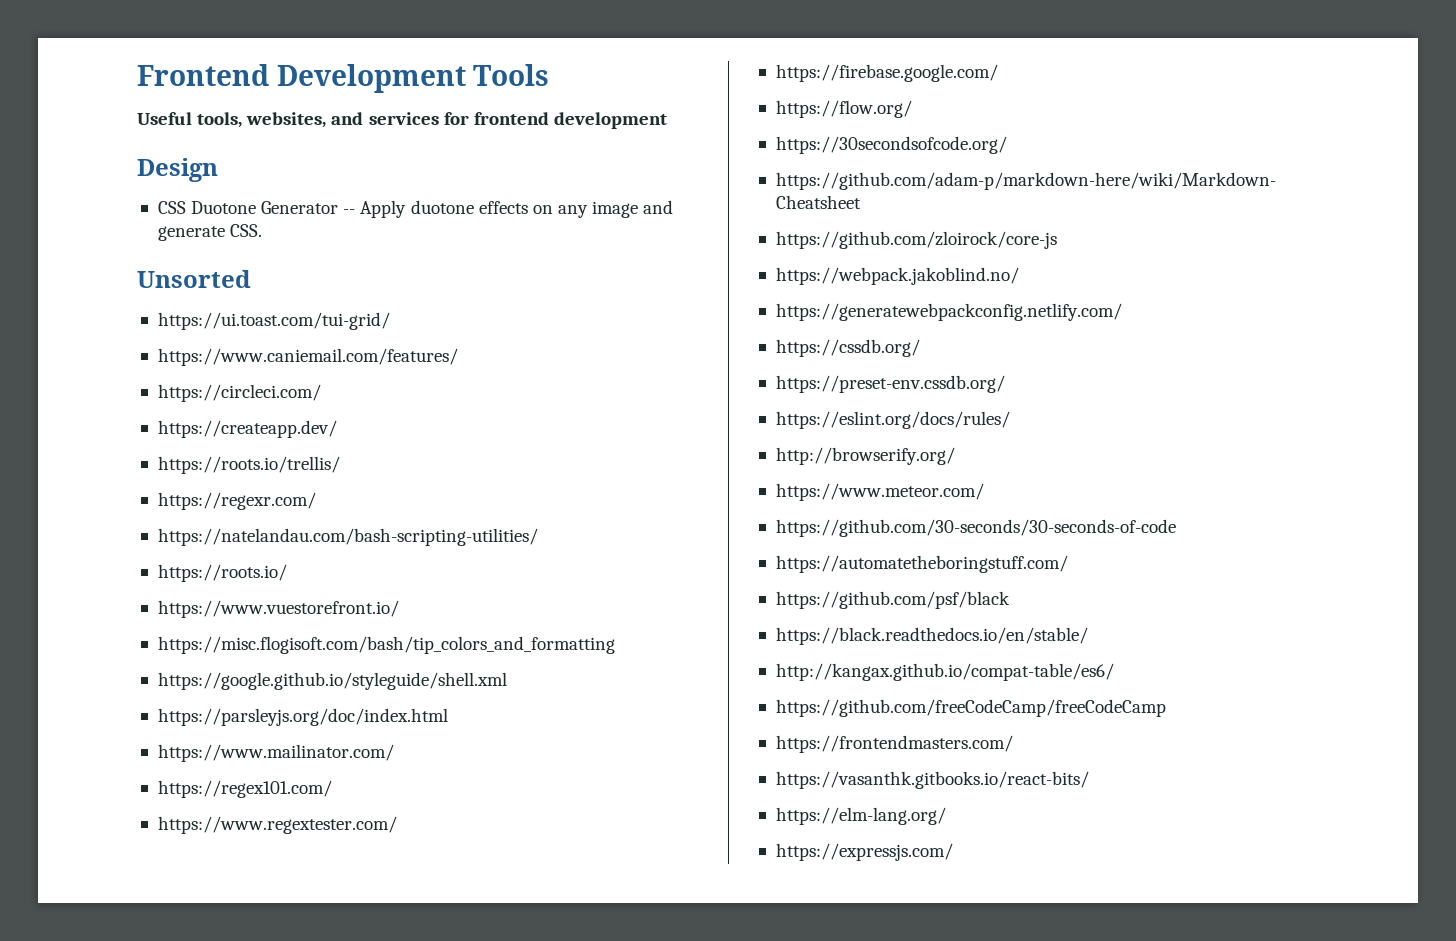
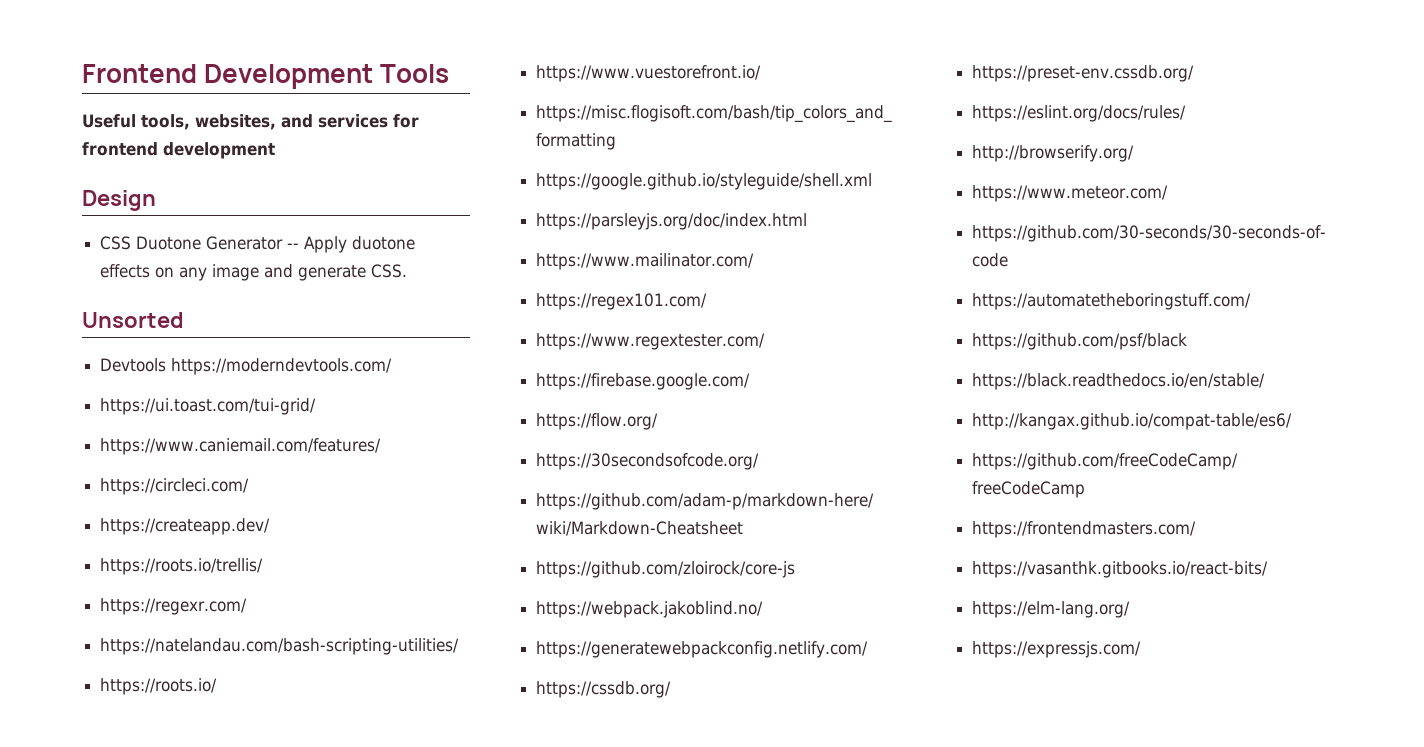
+ Devtools https://moderndevtools.com/

